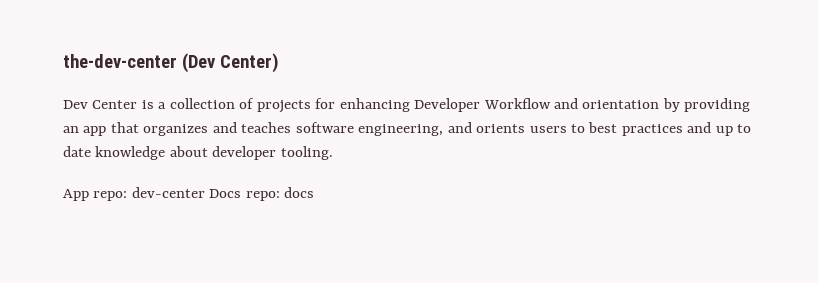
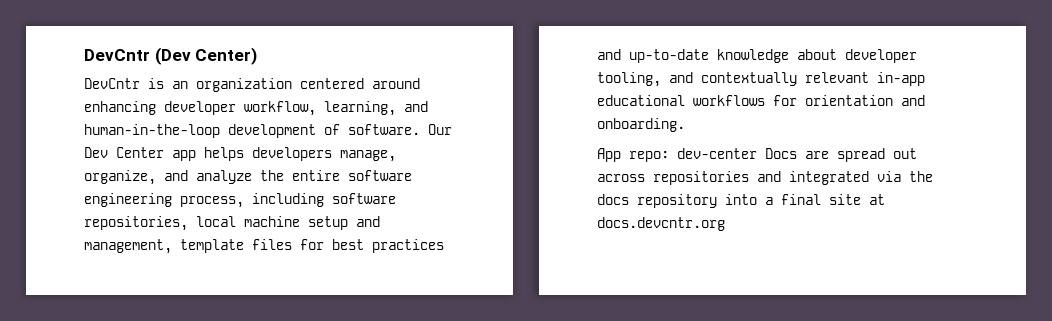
- the-dev-center (Dev Center)
+ DevCntr (Dev Center)
- Dev Center is a collection of projects for enhancing Developer Workflow and orientation by providing an app that organizes and teaches software engineering, and orients users to best practices and up to date knowledge about developer tooling.
- App repo: dev-center Docs repo: docs
+ DevCntr is an organization centered around enhancing developer workflow, learning, and human-in-the-loop development of software. Our Dev Center app helps developers manage, organize, and analyze the entire software engineering process, including software repositories, local machine setup and management, template files for best practices and up-to-date knowledge about developer tooling, and contextually relevant in-app educational workflows for orientation and onboarding.
+ App repo: dev-center Docs are spread out across repositories and integrated via the docs repository into a final site at docs.devcntr.org

